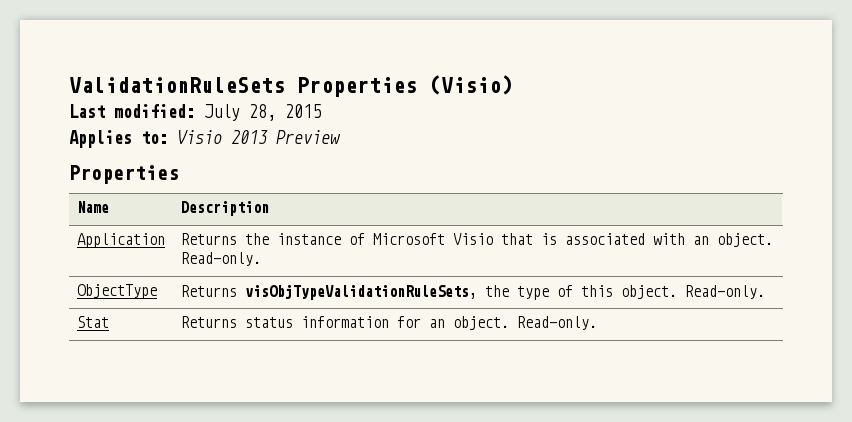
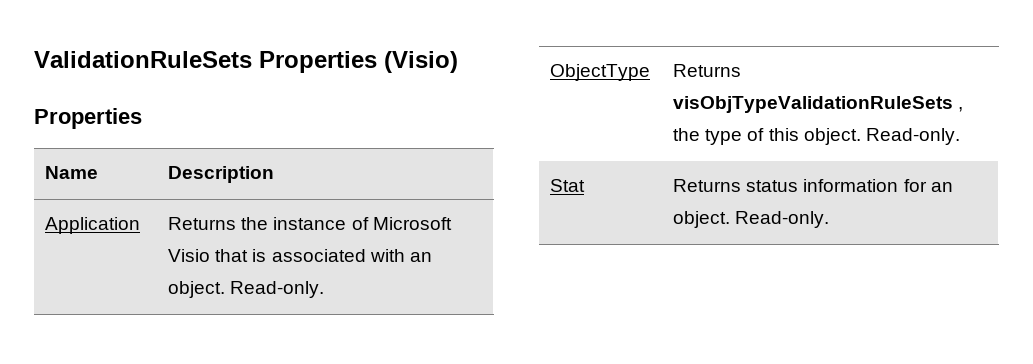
- Last modified: July 28, 2015
- Applies to: Visio 2013 Preview
- ObjectType | Returns visObjTypeValidationRuleSets, the type of this object. Read-only.
+ ObjectType | Returns visObjTypeValidationRuleSets , the type of this object. Read-only.

